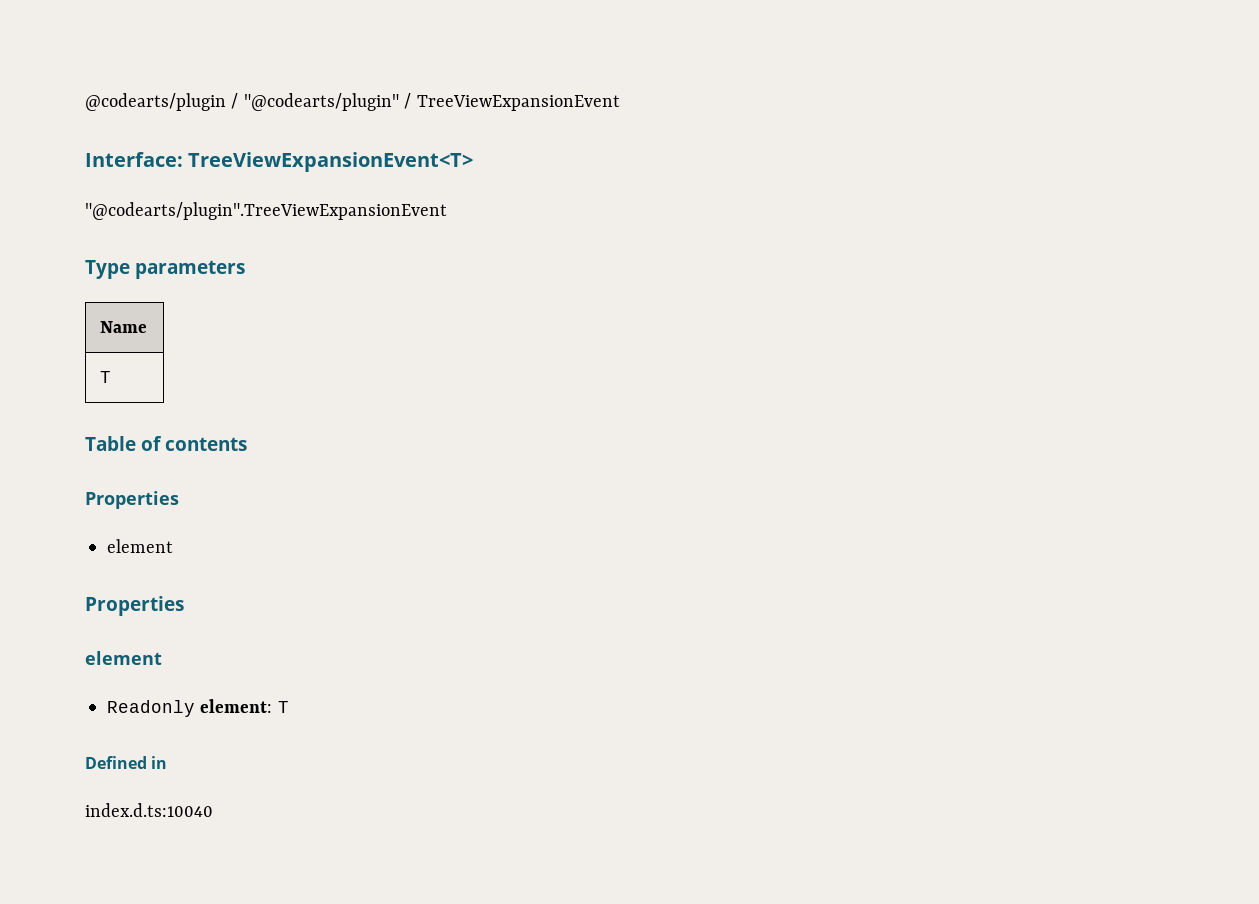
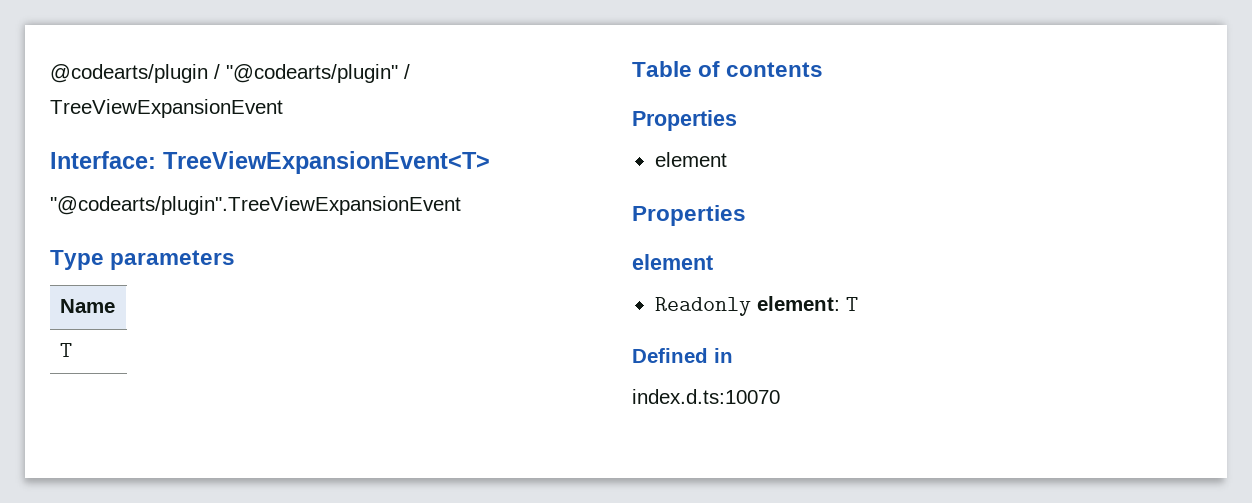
- index.d.ts:10040
+ index.d.ts:10070

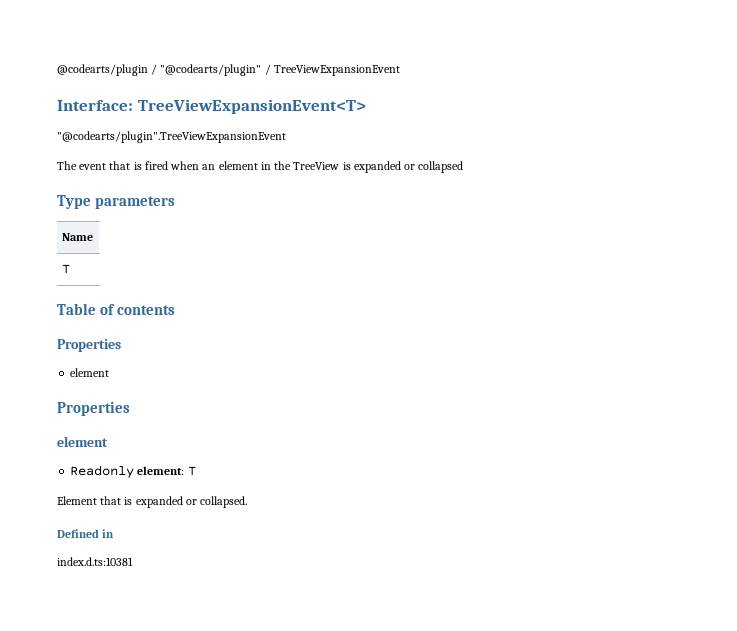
+ The event that is fired when an element in the TreeView is expanded or collapsed
+ Element that is expanded or collapsed.
- index.d.ts:10070
+ index.d.ts:10381

